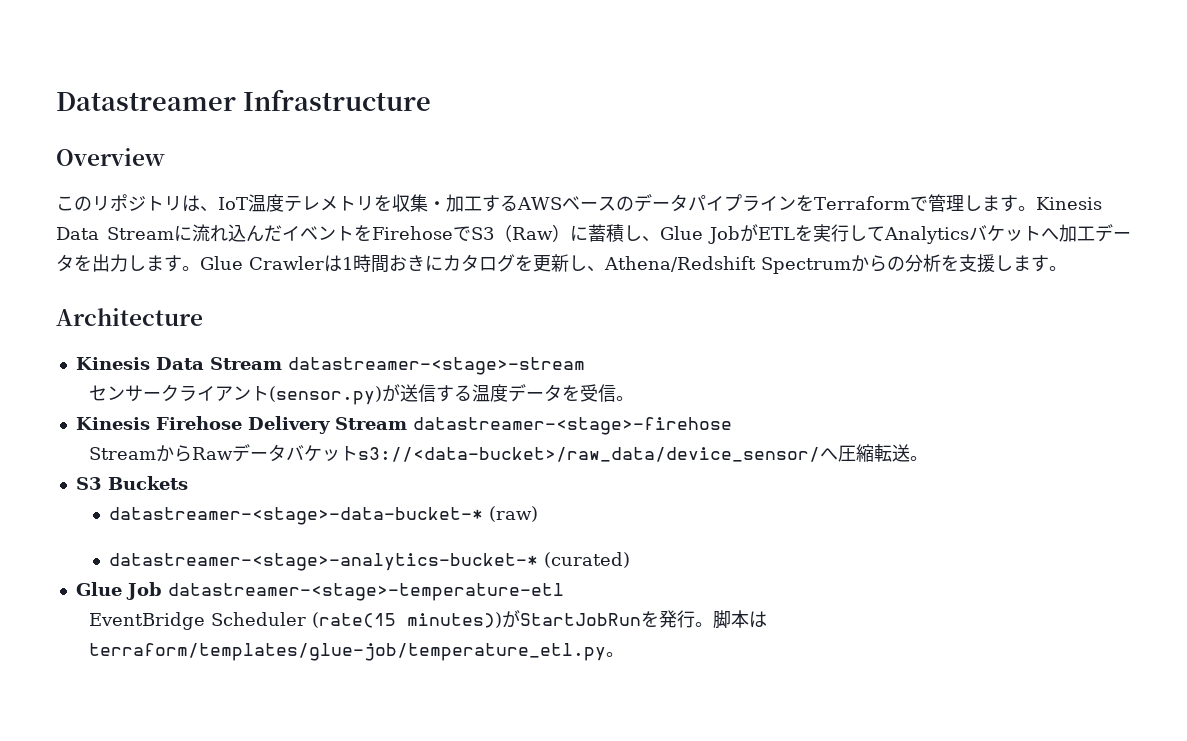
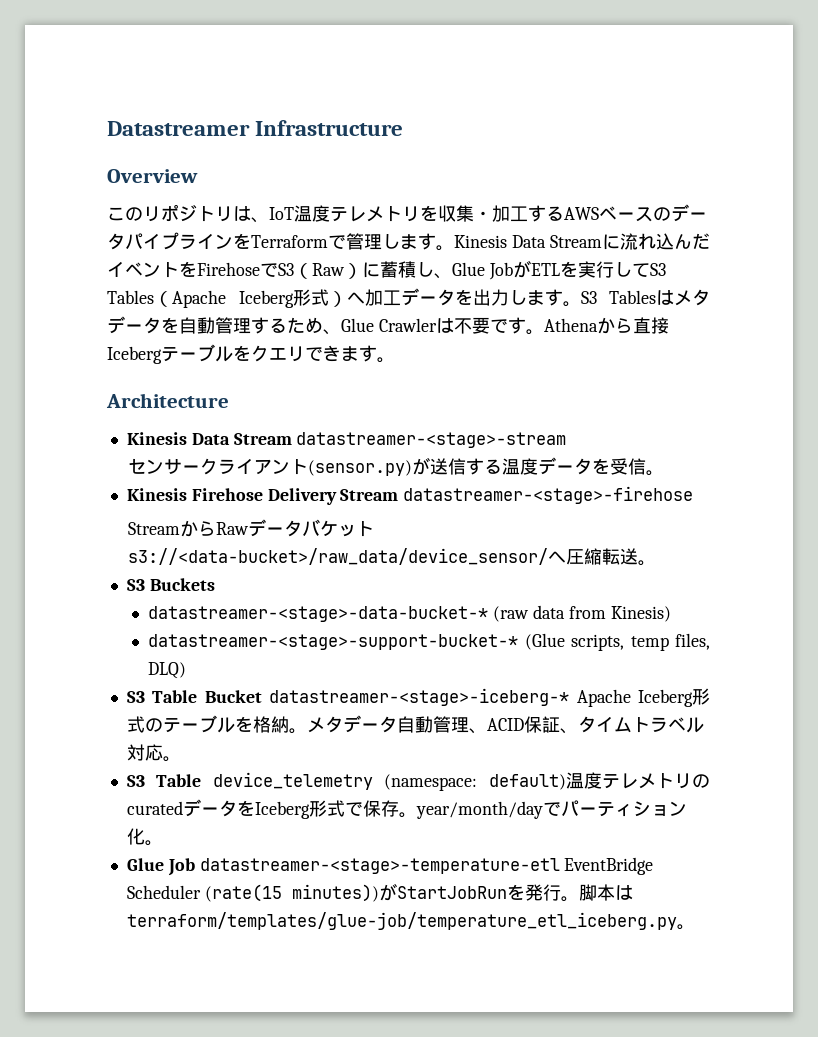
- Kinesis Data Streamに流れ込んだイベントをFirehoseでS3（Raw）に蓄積し、Glue JobがETLを実行してAnalyticsバケットへ加工データを出力します。
+ Kinesis Data Streamに流れ込んだイベントをFirehoseでS3（Raw）に蓄積し、Glue JobがETLを実行してS3 Tables（Apache Iceberg形式）へ加工データを出力します。
- Glue Crawlerは1時間おきにカタログを更新し、Athena/Redshift Spectrumからの分析を支援します。
+ S3 Tablesはメタデータを自動管理するため、Glue Crawlerは不要です。Athenaから直接Icebergテーブルをクエリできます。
- datastreamer-<stage>-data-bucket-* (raw)
- datastreamer-<stage>-analytics-bucket-* (curated)
+ datastreamer-<stage>-data-bucket-* (raw data from Kinesis)
+ datastreamer-<stage>-support-bucket-* (Glue scripts, temp files, DLQ)
+ S3 Table Bucket datastreamer-<stage>-iceberg-* Apache Iceberg形式のテーブルを格納。メタデータ自動管理、ACID保証、タイムトラベル対応。
+ S3 Table device_telemetry (namespace: default)温度テレメトリのcuratedデータをIceberg形式で保存。year/month/dayでパーティション化。
- Glue Job datastreamer-<stage>-temperature-etl
- EventBridge Scheduler (rate(15 minutes))がStartJobRunを発行。
+ Glue Job datastreamer-<stage>-temperature-etl EventBridge Scheduler (rate(15 minutes))がStartJobRunを発行。
- 脚本はterraform/templates/glue-job/temperature_etl.py。
+ 脚本はterraform/templates/glue-job/temperature_etl_iceberg.py。

